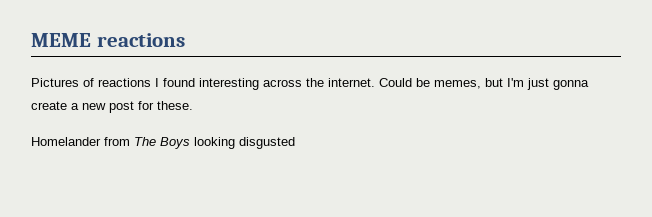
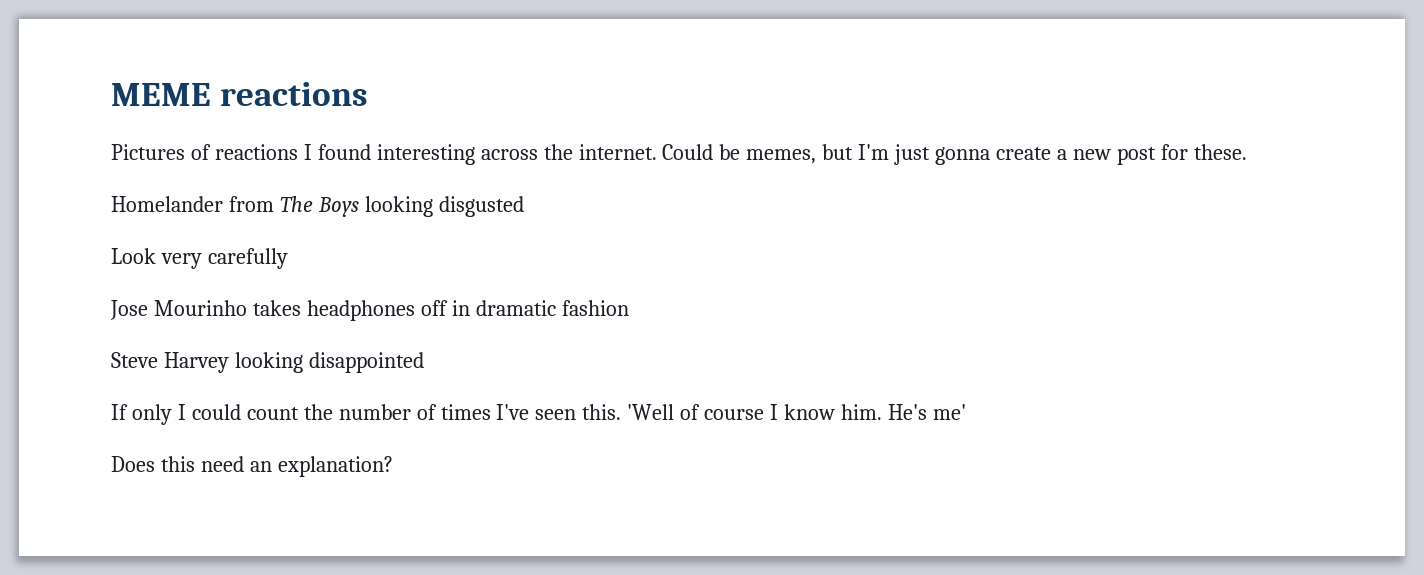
+ Look very carefully
+ Jose Mourinho takes headphones off in dramatic fashion
+ Steve Harvey looking disappointed
+ If only I could count the number of times I've seen this. 'Well of course I know him. He's me'
+ Does this need an explanation?

